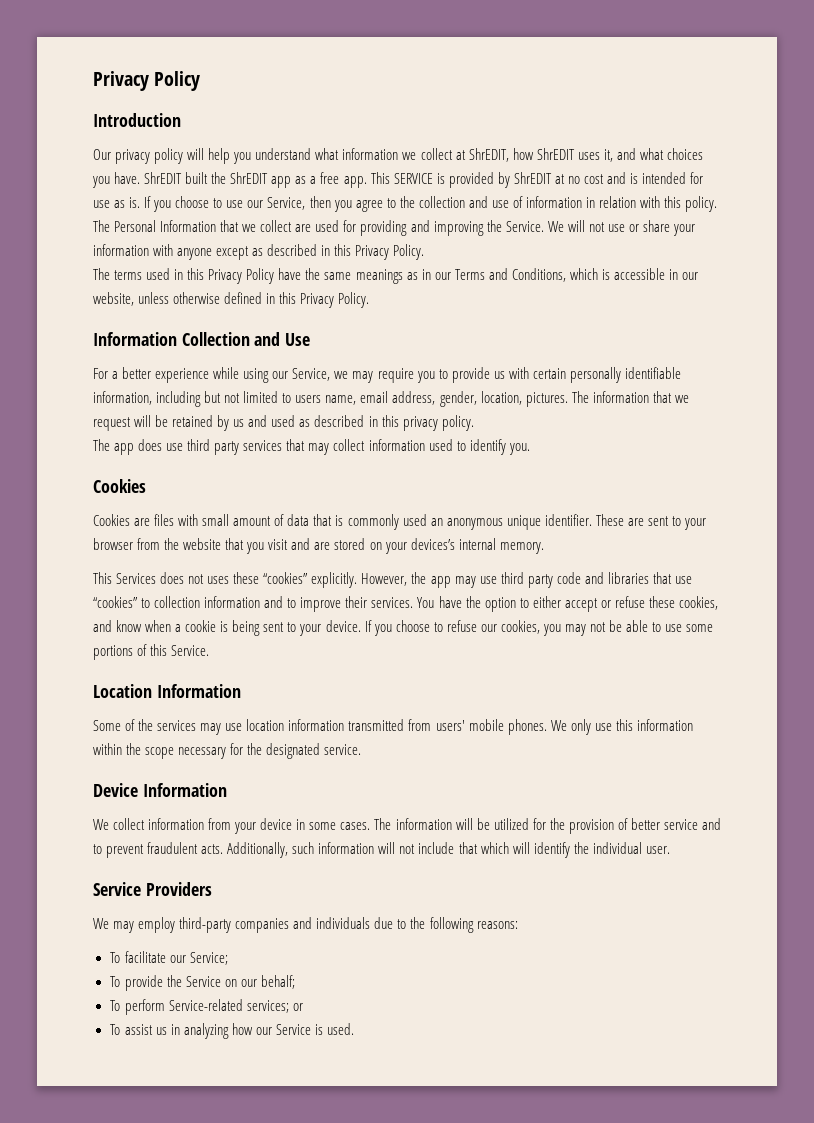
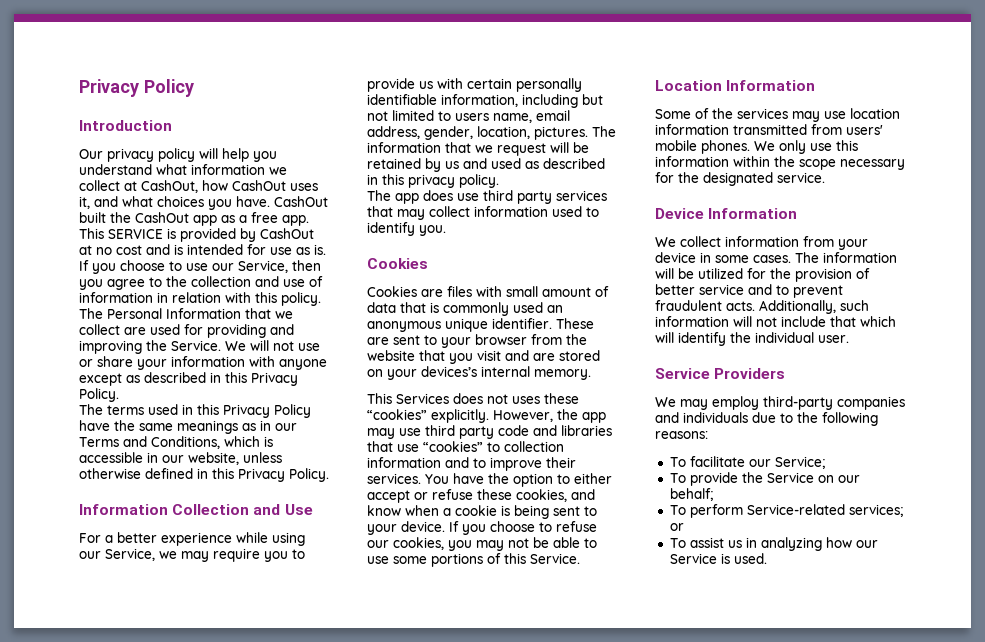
- Our privacy policy will help you understand what information we collect at ShrEDIT, how ShrEDIT uses it, and what choices you have.
+ Our privacy policy will help you understand what information we collect at CashOut, how CashOut uses it, and what choices you have.
- ShrEDIT built the ShrEDIT app as a free app.
+ CashOut built the CashOut app as a free app.
- This SERVICE is provided by ShrEDIT at no cost and is intended for use as is.
+ This SERVICE is provided by CashOut at no cost and is intended for use as is.

